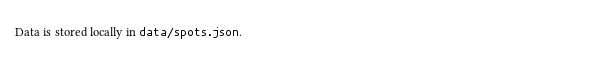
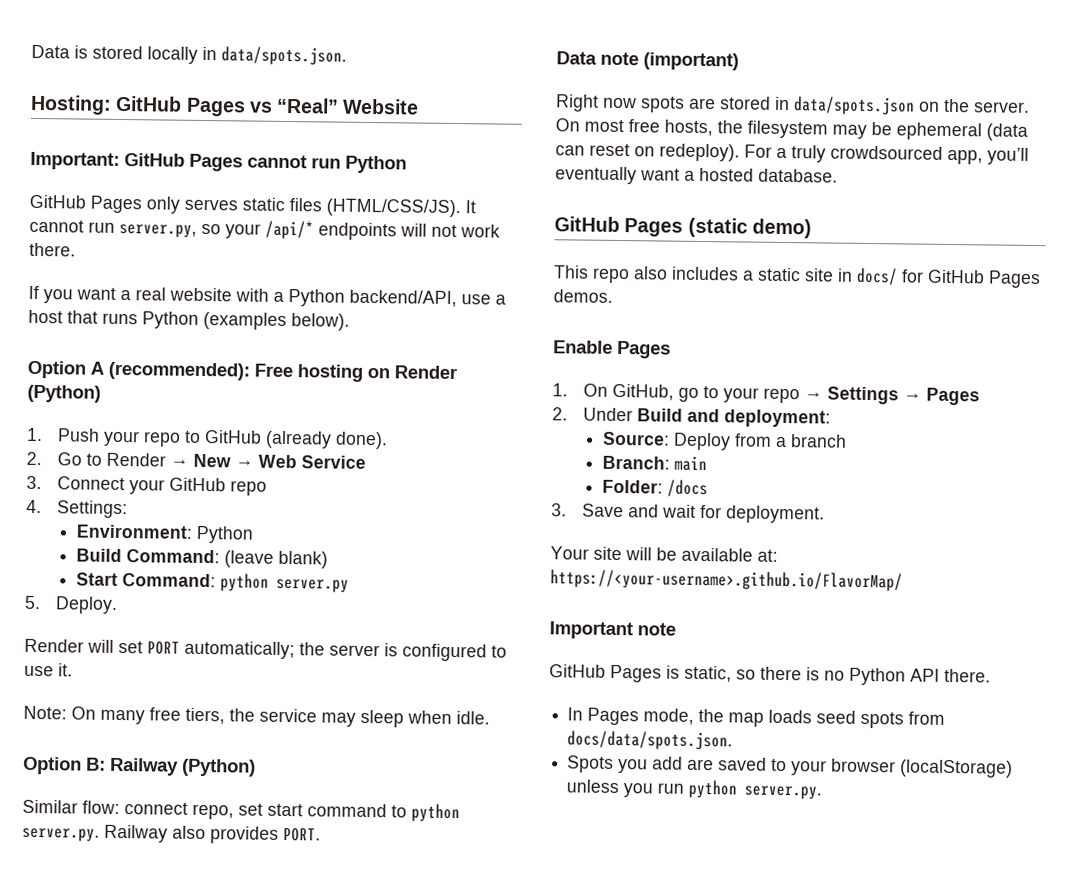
+ Hosting: GitHub Pages vs “Real” Website
+ Important: GitHub Pages cannot run Python
+ GitHub Pages only serves static files (HTML/CSS/JS). It cannot run server.py, so your /api/* endpoints will not work there.
+ If you want a real website with a Python backend/API, use a host that runs Python (examples below).
+ Option A (recommended): Free hosting on Render (Python)
+ 1. Push your repo to GitHub (already done).
+ 2. Go to Render → New → Web Service
+ 3. Connect your GitHub repo
+ 4. Settings:
+ Environment: Python
+ Build Command: (leave blank)
+ Start Command: python server.py
+ 5. Deploy.
+ Render will set PORT automatically; the server is configured to use it.
+ Note: On many free tiers, the service may sleep when idle.
+ Option B: Railway (Python)
+ Similar flow: connect repo, set start command to python server.py. Railway also provides PORT.
+ Data note (important)
+ Right now spots are stored in data/spots.json on the server. On most free hosts, the filesystem may be ephemeral (data can reset on redeploy). For a truly crowdsourced app, you’ll eventually want a hosted database.
+ GitHub Pages (static demo)
+ This repo also includes a static site in docs/ for GitHub Pages demos.
+ Enable Pages
+ 1. On GitHub, go to your repo → Settings → Pages
+ 2. Under Build and deployment:
+ Source: Deploy from a branch
+ Branch: main
+ Folder: /docs
+ 3. Save and wait for deployment.
+ Your site will be available at: https://<your-username>.github.io/FlavorMap/
+ Important note
+ GitHub Pages is static, so there is no Python API there.
+ In Pages mode, the map loads seed spots from docs/data/spots.json.
+ Spots you add are saved to your browser (localStorage) unless you run python server.py.

